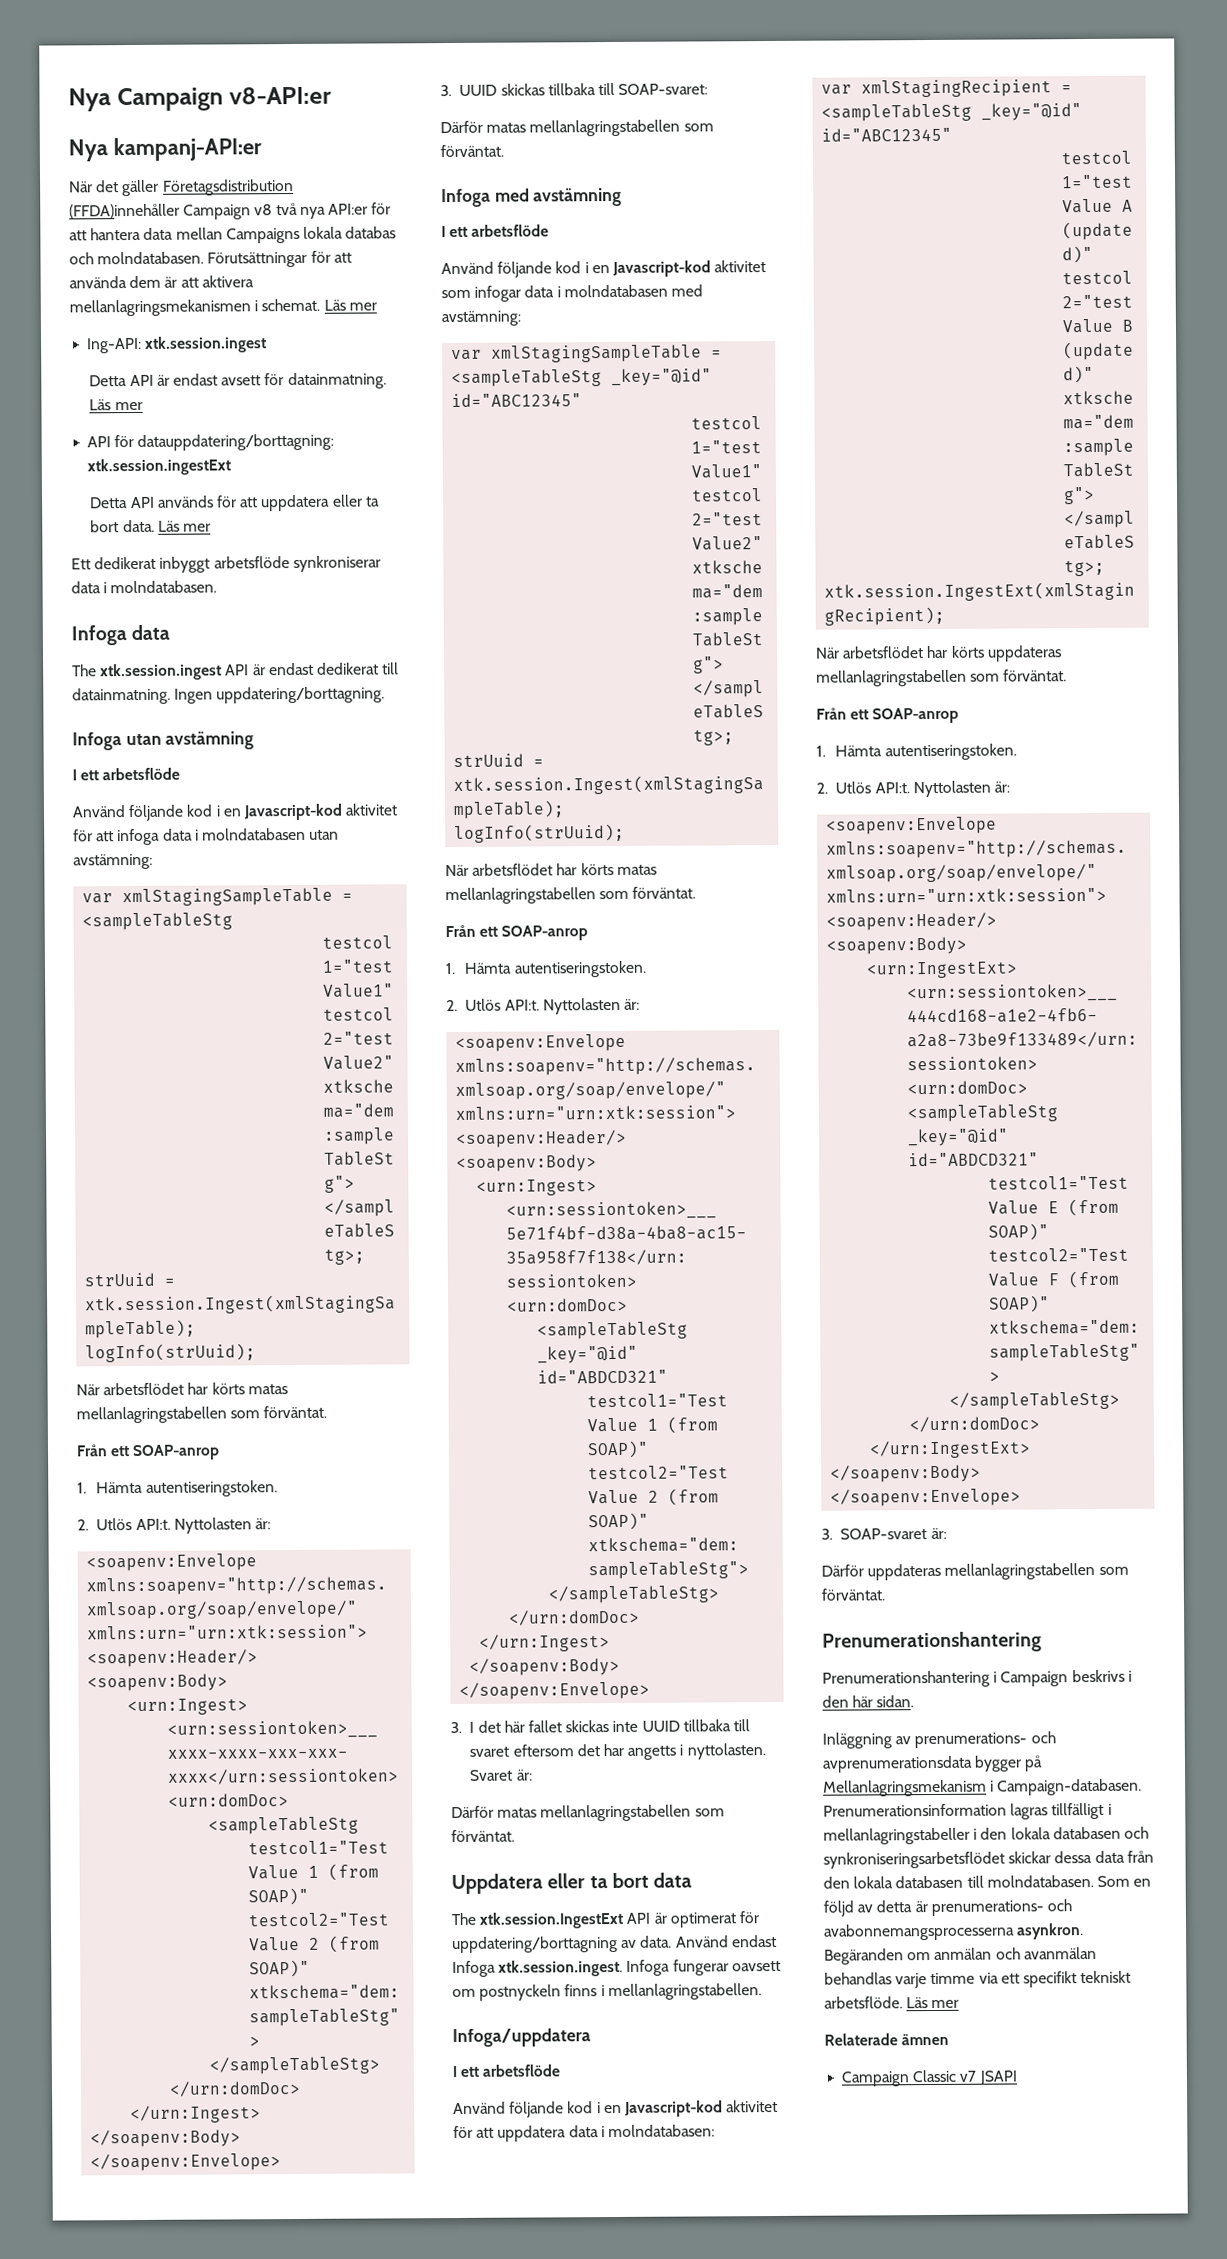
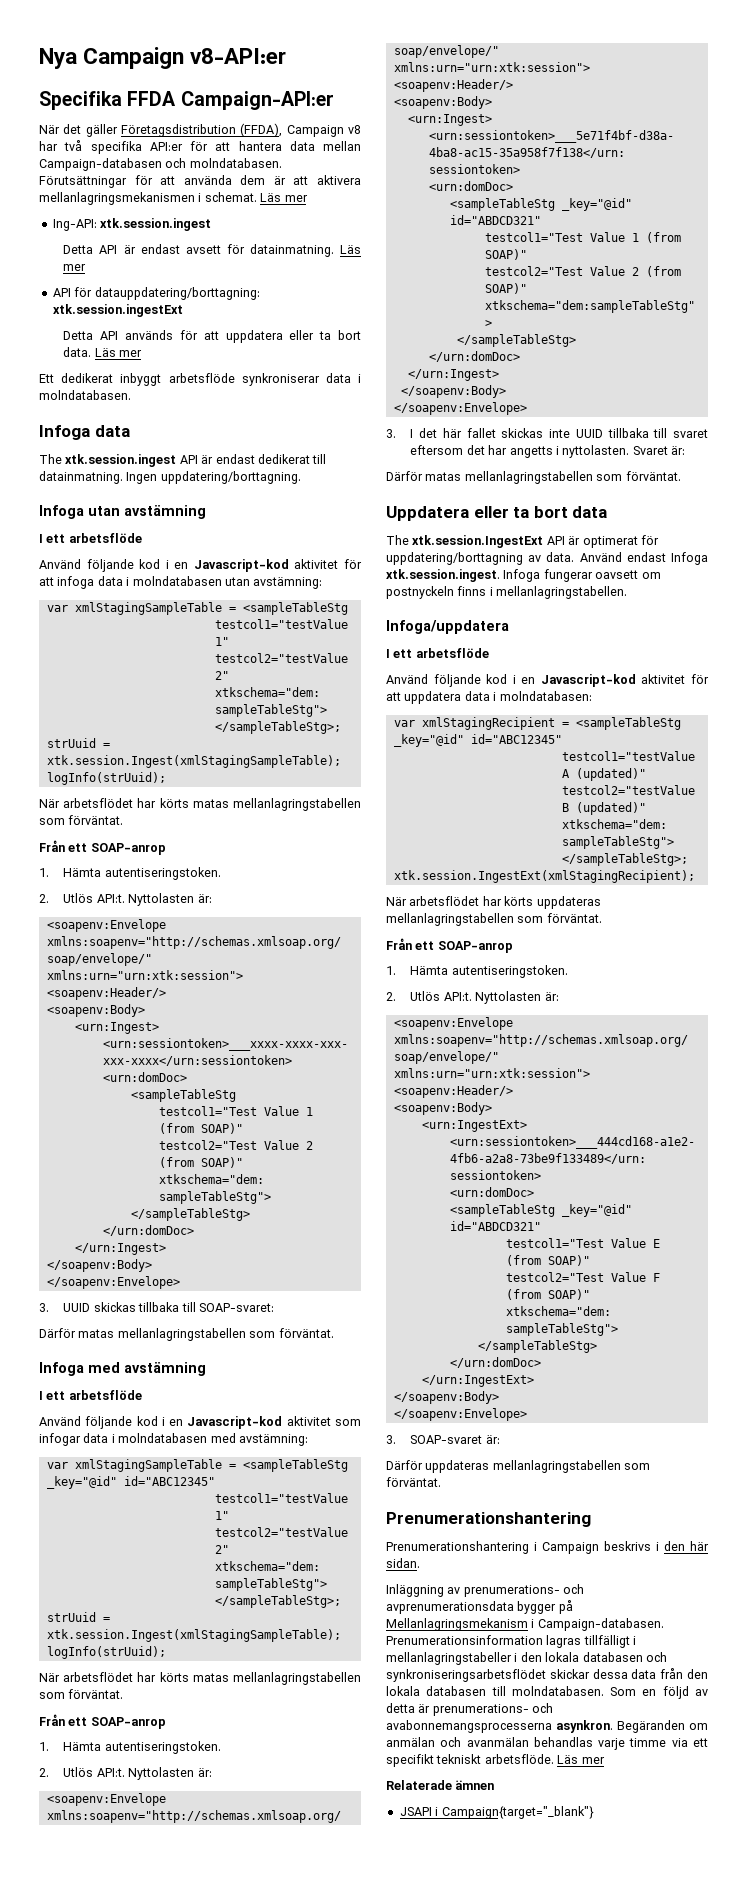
- Nya kampanj-API:er
+ Specifika FFDA Campaign-API:er
- När det gäller Företagsdistribution (FFDA)innehåller Campaign v8 två nya API:er för att hantera data mellan Campaigns lokala databas och molndatabasen.
+ När det gäller Företagsdistribution (FFDA), Campaign v8 har två specifika API:er för att hantera data mellan Campaign-databasen och molndatabasen.
- Campaign Classic v7 JSAPI
+ JSAPI i Campaign{target="_blank"}

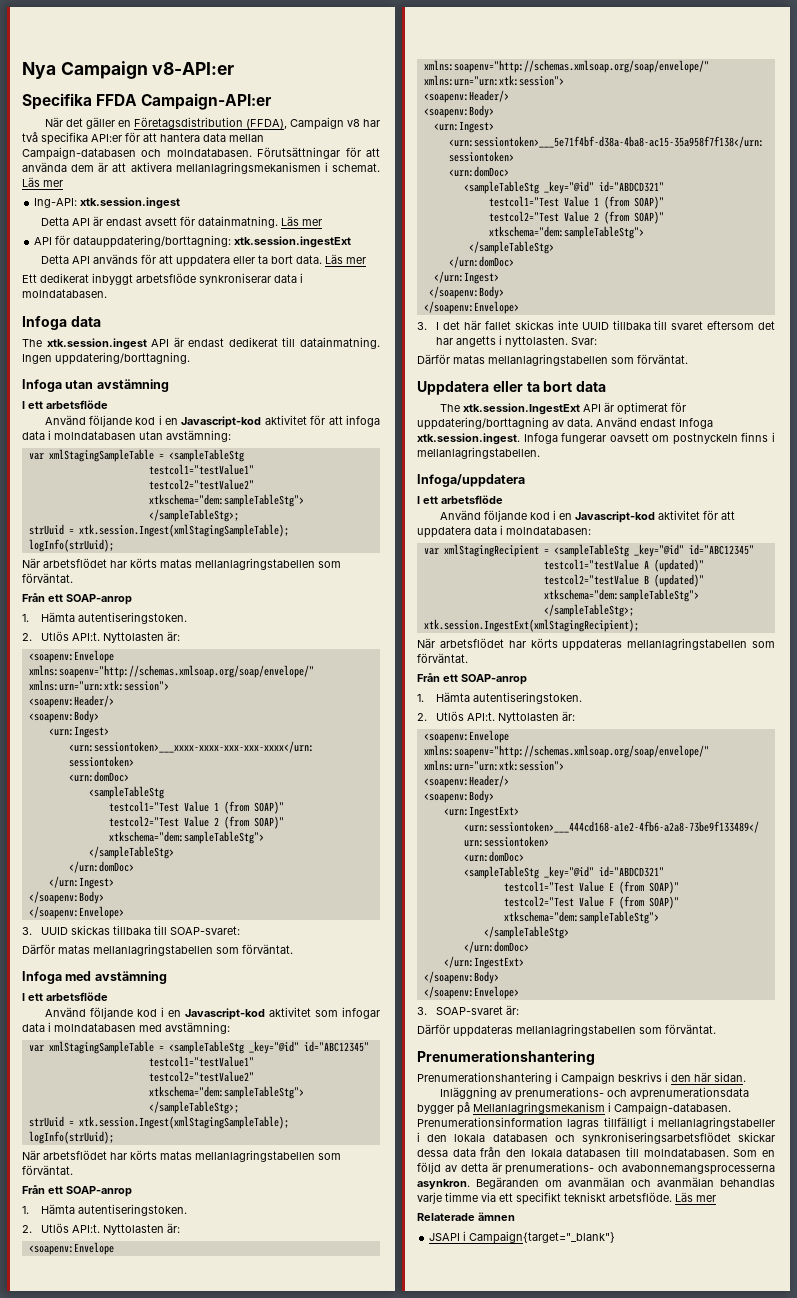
- När det gäller Företagsdistribution (FFDA), Campaign v8 har två specifika API:er för att hantera data mellan Campaign-databasen och molndatabasen.
+ När det gäller en Företagsdistribution (FFDA), Campaign v8 har två specifika API:er för att hantera data mellan Campaign-databasen och molndatabasen.
- Svaret är:
+ Svar:
- Begäranden om anmälan och avanmälan behandlas varje timme via ett specifikt tekniskt arbetsflöde.
+ Begäranden om avanmälan och avanmälan behandlas varje timme via ett specifikt tekniskt arbetsflöde.

